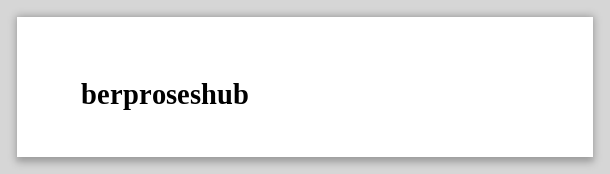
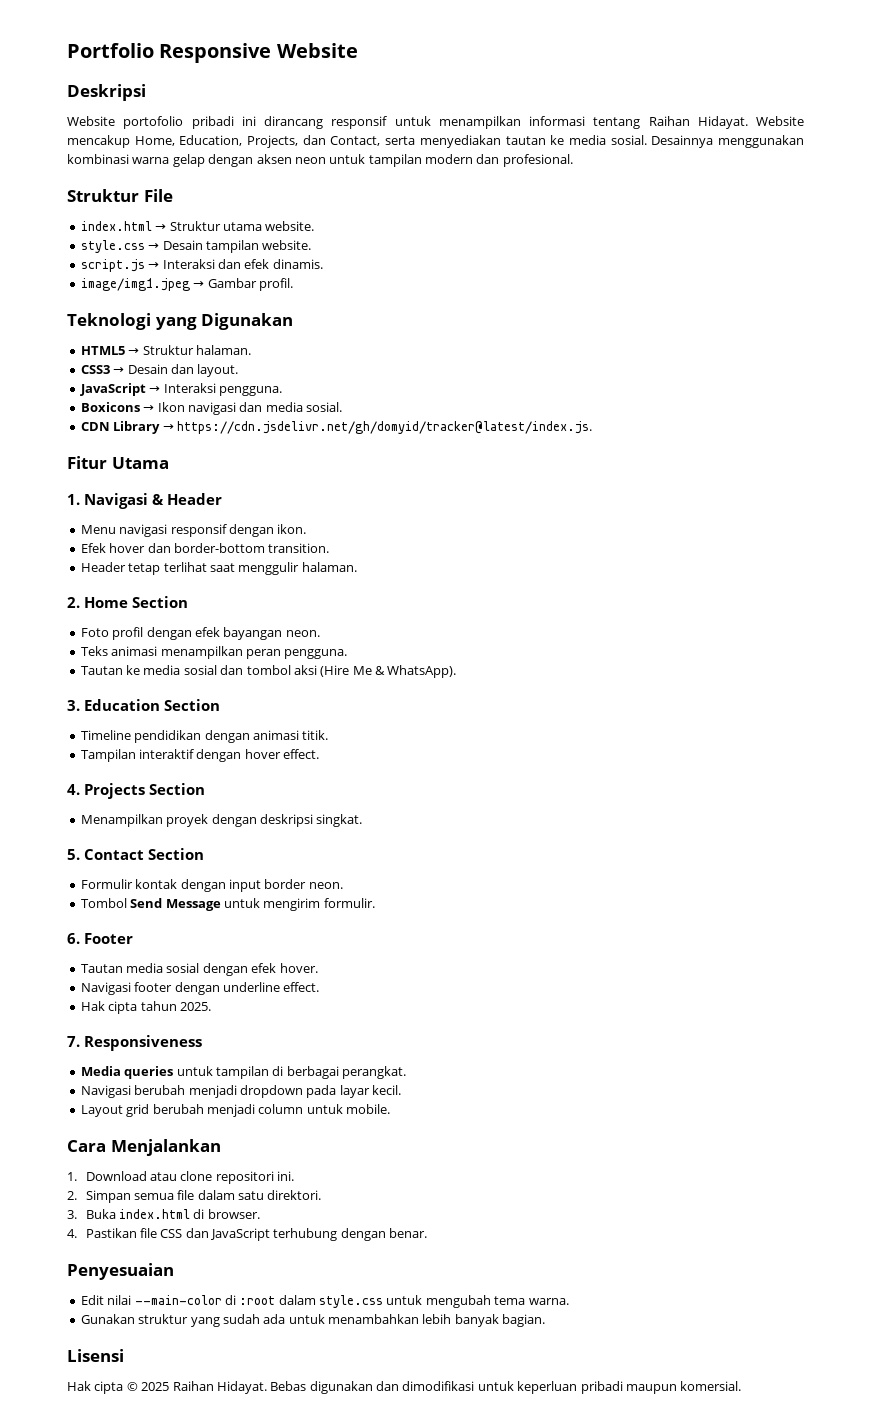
- berproseshub
+ Portfolio Responsive Website
+ Deskripsi
+ Website portofolio pribadi ini dirancang responsif untuk menampilkan informasi tentang Raihan Hidayat. Website mencakup Home, Education, Projects, dan Contact, serta menyediakan tautan ke media sosial. Desainnya menggunakan kombinasi warna gelap dengan aksen neon untuk tampilan modern dan profesional.
+ Struktur File
+ index.html → Struktur utama website.
+ style.css → Desain tampilan website.
+ script.js → Interaksi dan efek dinamis.
+ image/img1.jpeg → Gambar profil.
+ Teknologi yang Digunakan
+ HTML5 → Struktur halaman.
+ CSS3 → Desain dan layout.
+ JavaScript → Interaksi pengguna.
+ Boxicons → Ikon navigasi dan media sosial.
+ CDN Library → https://cdn.jsdelivr.net/gh/domyid/tracker@latest/index.js.
+ Fitur Utama
+ 1. Navigasi & Header
+ Menu navigasi responsif dengan ikon.
+ Efek hover dan border-bottom transition.
+ Header tetap terlihat saat menggulir halaman.
+ 2. Home Section
+ Foto profil dengan efek bayangan neon.
+ Teks animasi menampilkan peran pengguna.
+ Tautan ke media sosial dan tombol aksi (Hire Me & WhatsApp).
+ 3. Education Section
+ Timeline pendidikan dengan animasi titik.
+ Tampilan interaktif dengan hover effect.
+ 4. Projects Section
+ Menampilkan proyek dengan deskripsi singkat.
+ 5. Contact Section
+ Formulir kontak dengan input border neon.
+ Tombol Send Message untuk mengirim formulir.
+ 6. Footer
+ Tautan media sosial dengan efek hover.
+ Navigasi footer dengan underline effect.
+ Hak cipta tahun 2025.
+ 7. Responsiveness
+ Media queries untuk tampilan di berbagai perangkat.
+ Navigasi berubah menjadi dropdown pada layar kecil.
+ Layout grid berubah menjadi column untuk mobile.
+ Cara Menjalankan
+ 1. Download atau clone repositori ini.
+ 2. Simpan semua file dalam satu direktori.
+ 3. Buka index.html di browser.
+ 4. Pastikan file CSS dan JavaScript terhubung dengan benar.
+ Penyesuaian
+ Edit nilai --main-color di :root dalam style.css untuk mengubah tema warna.
+ Gunakan struktur yang sudah ada untuk menambahkan lebih banyak bagian.
+ Lisensi
+ Hak cipta © 2025 Raihan Hidayat. Bebas digunakan dan dimodifikasi untuk keperluan pribadi maupun komersial.

